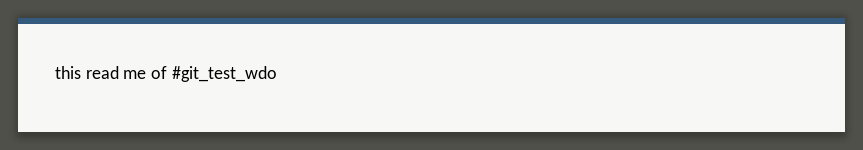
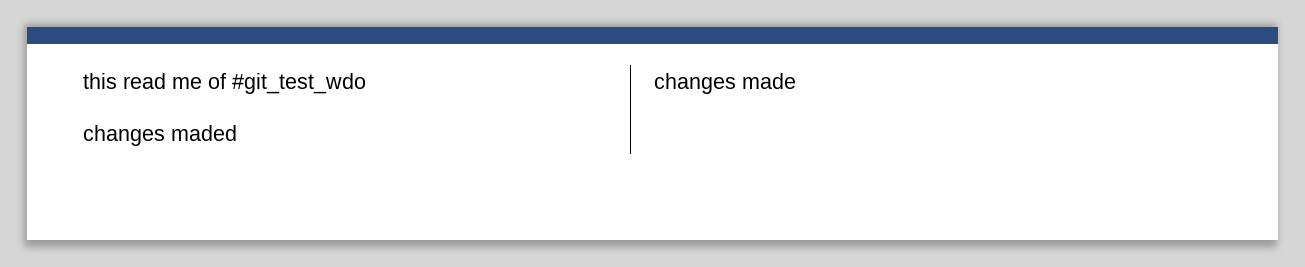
+ changes maded
+ changes made

